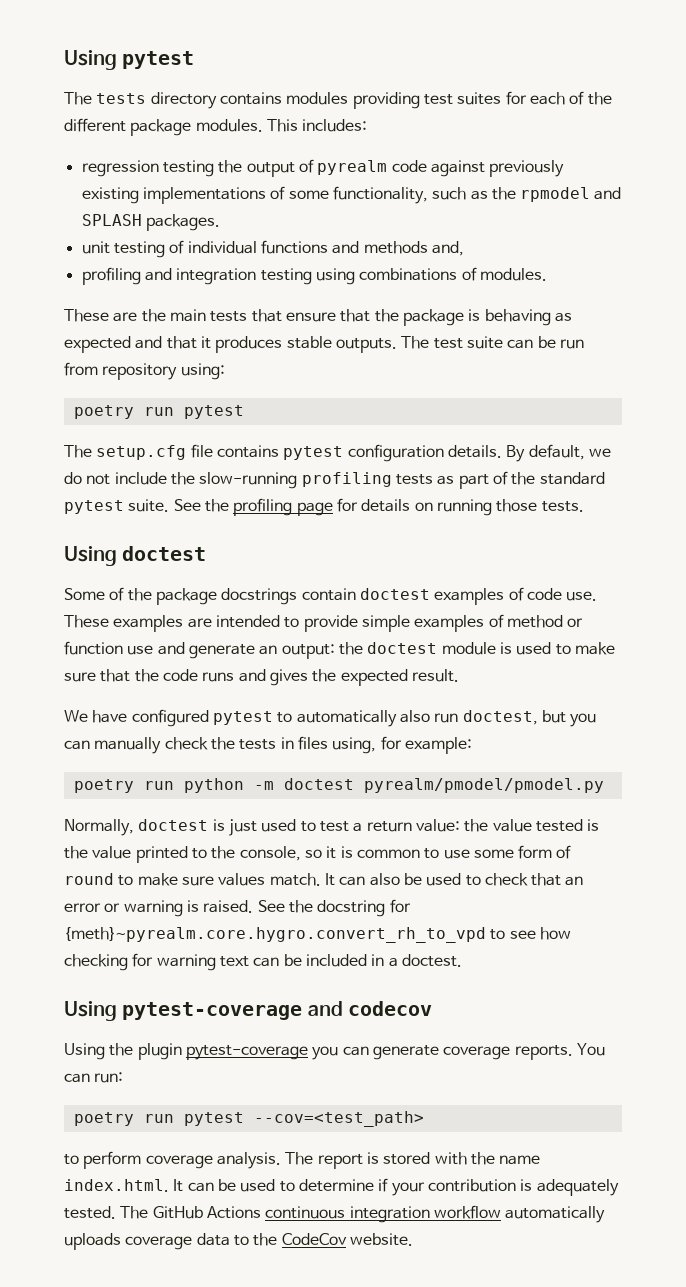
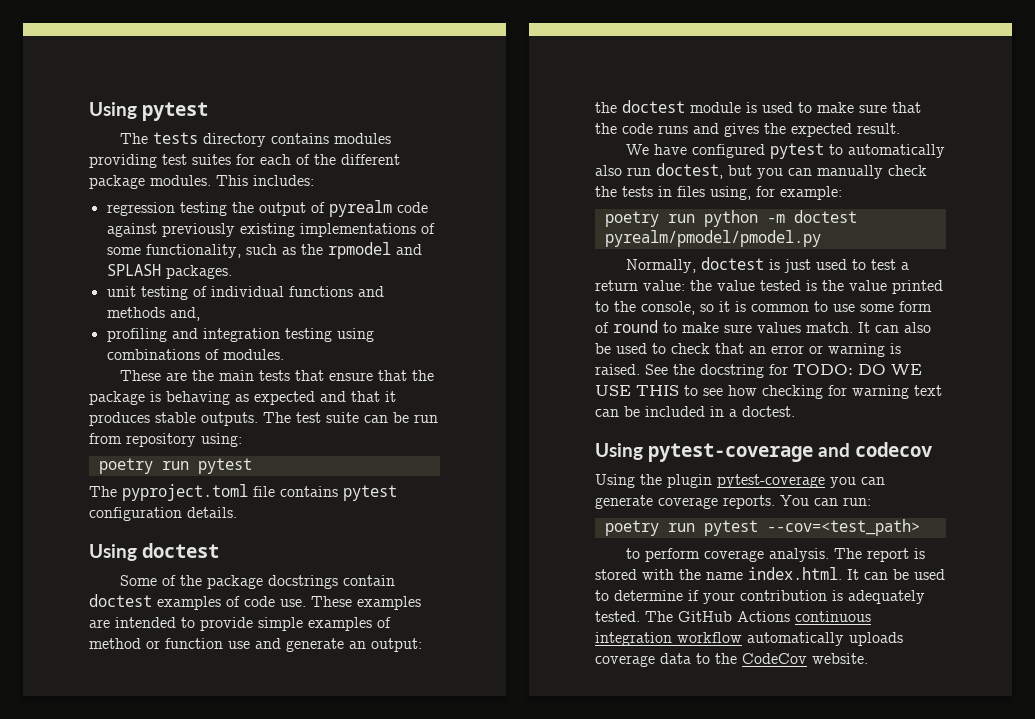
- The setup.cfg file contains pytest configuration details. By default, we do not include the slow-running profiling tests as part of the standard pytest suite. See the profiling page for details on running those tests.
+ The pyproject.toml file contains pytest configuration details.
- See the docstring for {meth}~pyrealm.core.hygro.convert_rh_to_vpd to see how checking for warning text can be included in a doctest.
+ See the docstring for TODO: DO WE USE THIS to see how checking for warning text can be included in a doctest.

